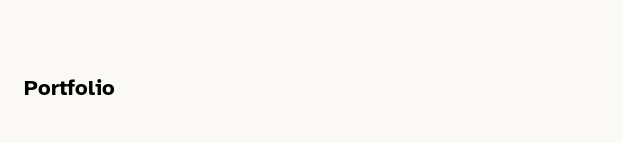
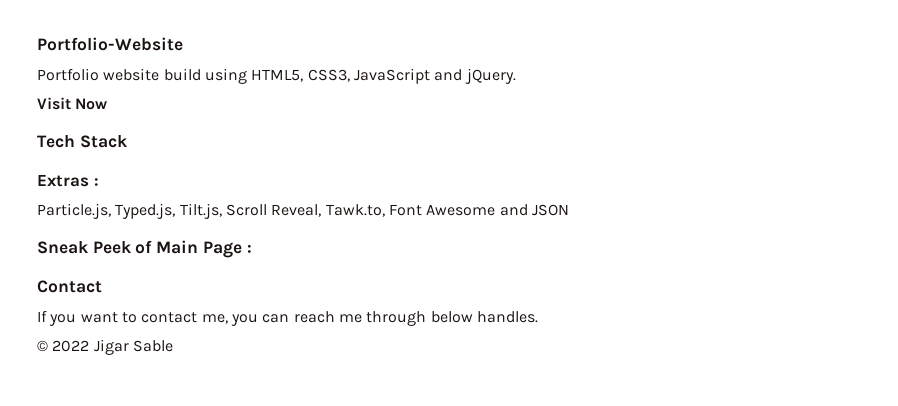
- Portfolio
+ Portfolio-Website
+ Portfolio website build using HTML5, CSS3, JavaScript and jQuery.
+ Visit Now
+ Tech Stack
+ Extras :
+ Particle.js, Typed.js, Tilt.js, Scroll Reveal, Tawk.to, Font Awesome and JSON
+ Sneak Peek of Main Page :
+ Contact
+ If you want to contact me, you can reach me through below handles.
+ © 2022 Jigar Sable

